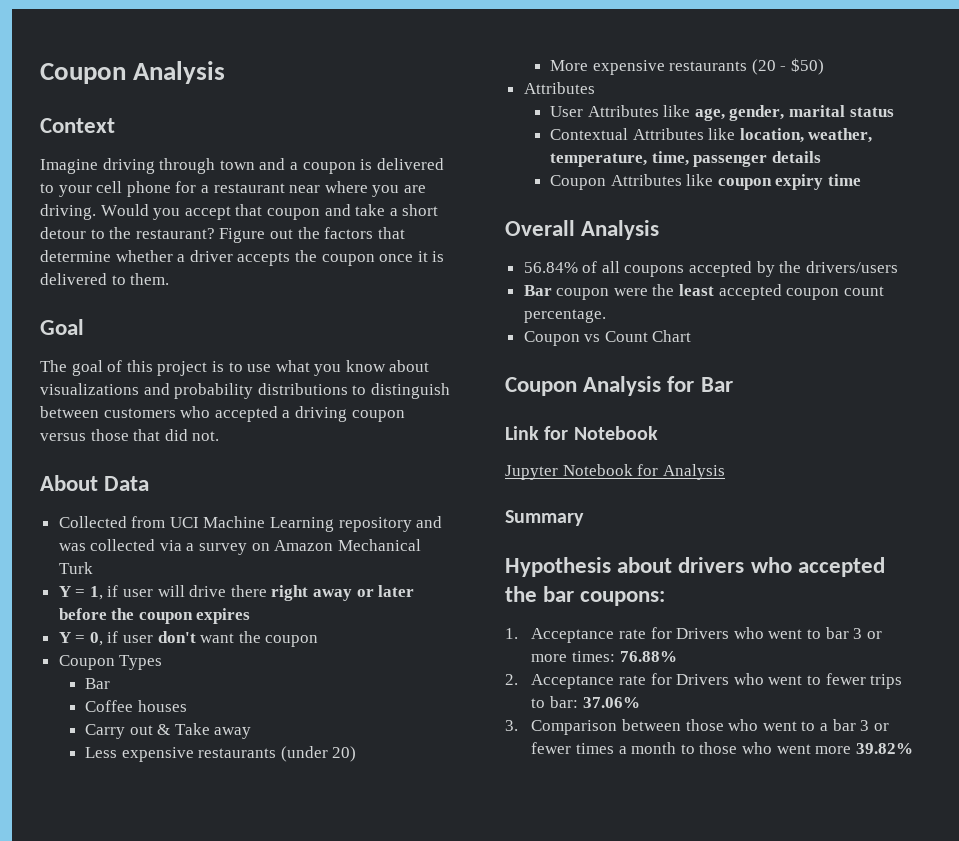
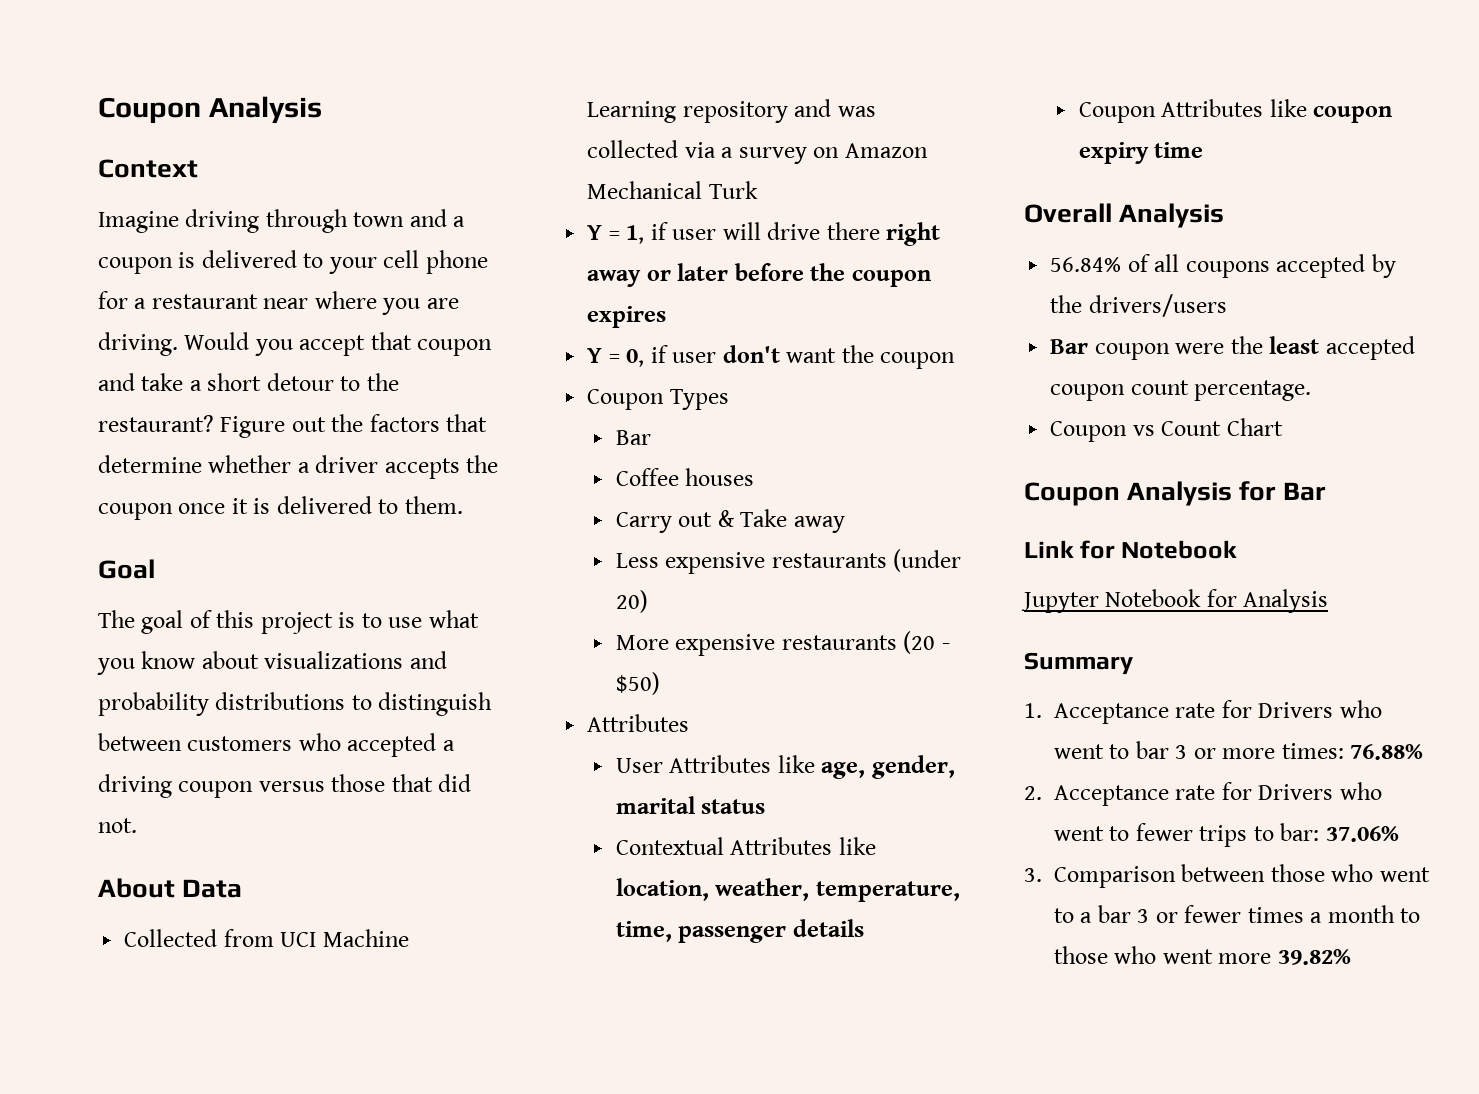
- Hypothesis about drivers who accepted the bar coupons:

